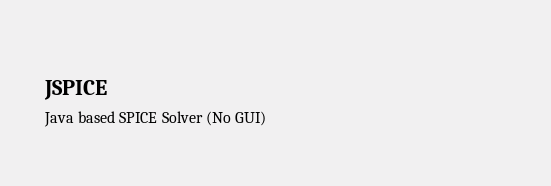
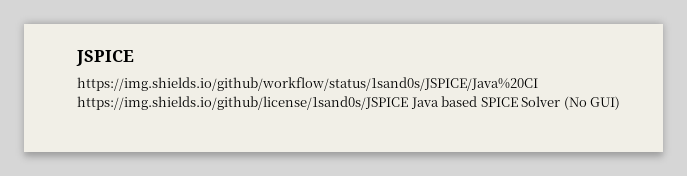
- Java based SPICE Solver (No GUI)
+ https://img.shields.io/github/workflow/status/1sand0s/JSPICE/Java%20CI https://img.shields.io/github/license/1sand0s/JSPICE Java based SPICE Solver (No GUI)

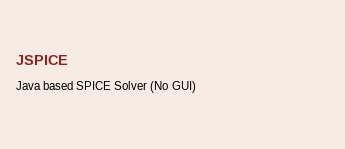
- https://img.shields.io/github/workflow/status/1sand0s/JSPICE/Java%20CI https://img.shields.io/github/license/1sand0s/JSPICE Java based SPICE Solver (No GUI)
+ Java based SPICE Solver (No GUI)

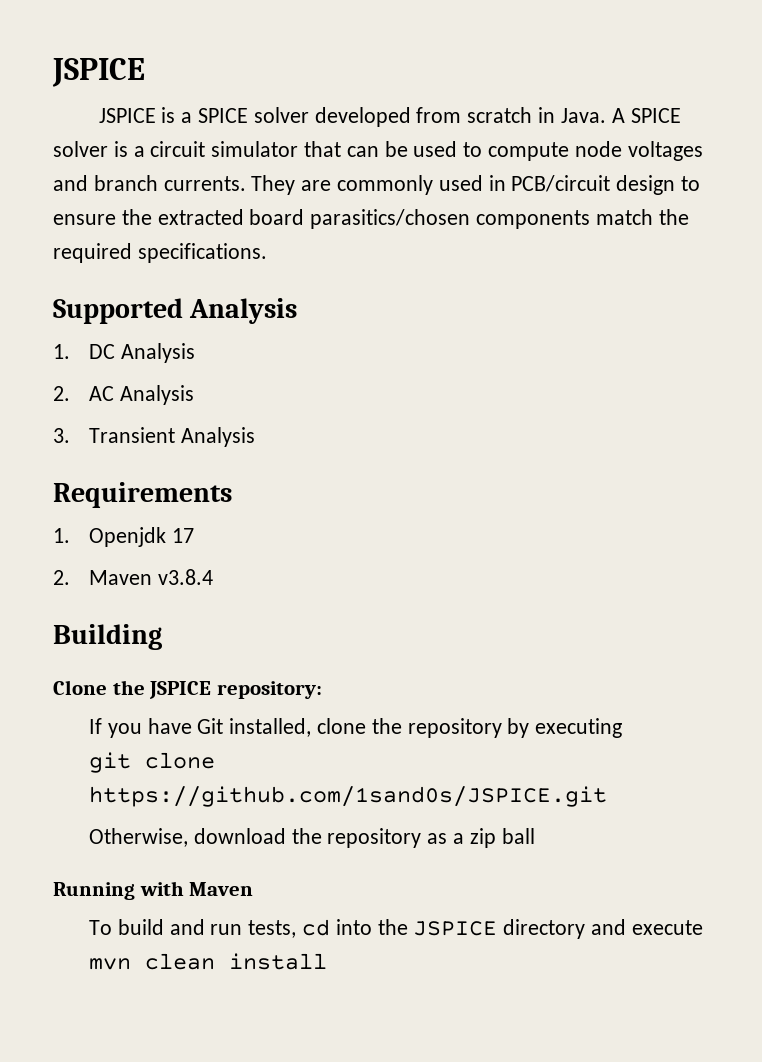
- Java based SPICE Solver (No GUI)
+ JSPICE is a SPICE solver developed from scratch in Java. A SPICE solver is a circuit simulator that can be used to compute node voltages and branch currents. They are commonly used in PCB/circuit design to ensure the extracted board parasitics/chosen components match the required specifications.
+ Supported Analysis
+ 1. DC Analysis
+ 2. AC Analysis
+ 3. Transient Analysis
+ Requirements
+ 1. Openjdk 17
+ 2. Maven v3.8.4
+ Building
+ Clone the JSPICE repository:
+ If you have Git installed, clone the repository by executing
+ git clone https://github.com/1sand0s/JSPICE.git
+ Otherwise, download the repository as a zip ball
+ Running with Maven
+ To build and run tests, cd into the JSPICE directory and execute mvn clean install

